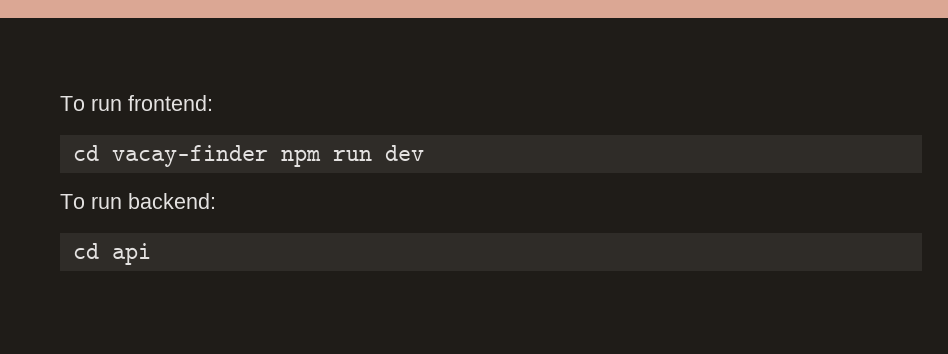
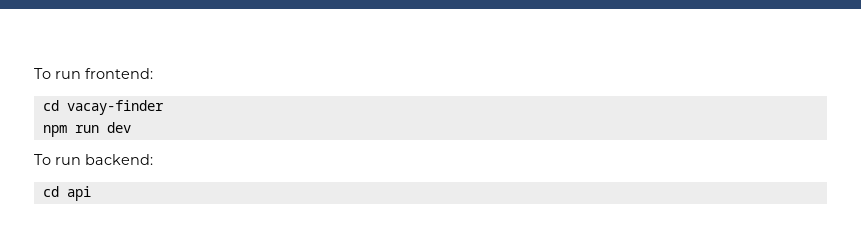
- cd vacay-finder npm run dev
+ cd vacay-finder
+ npm run dev

